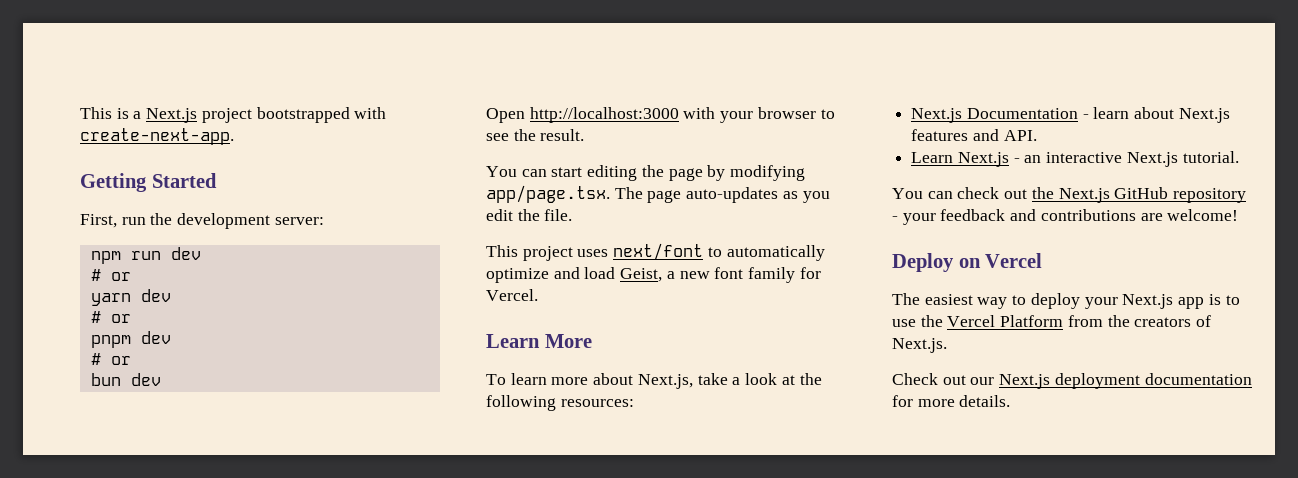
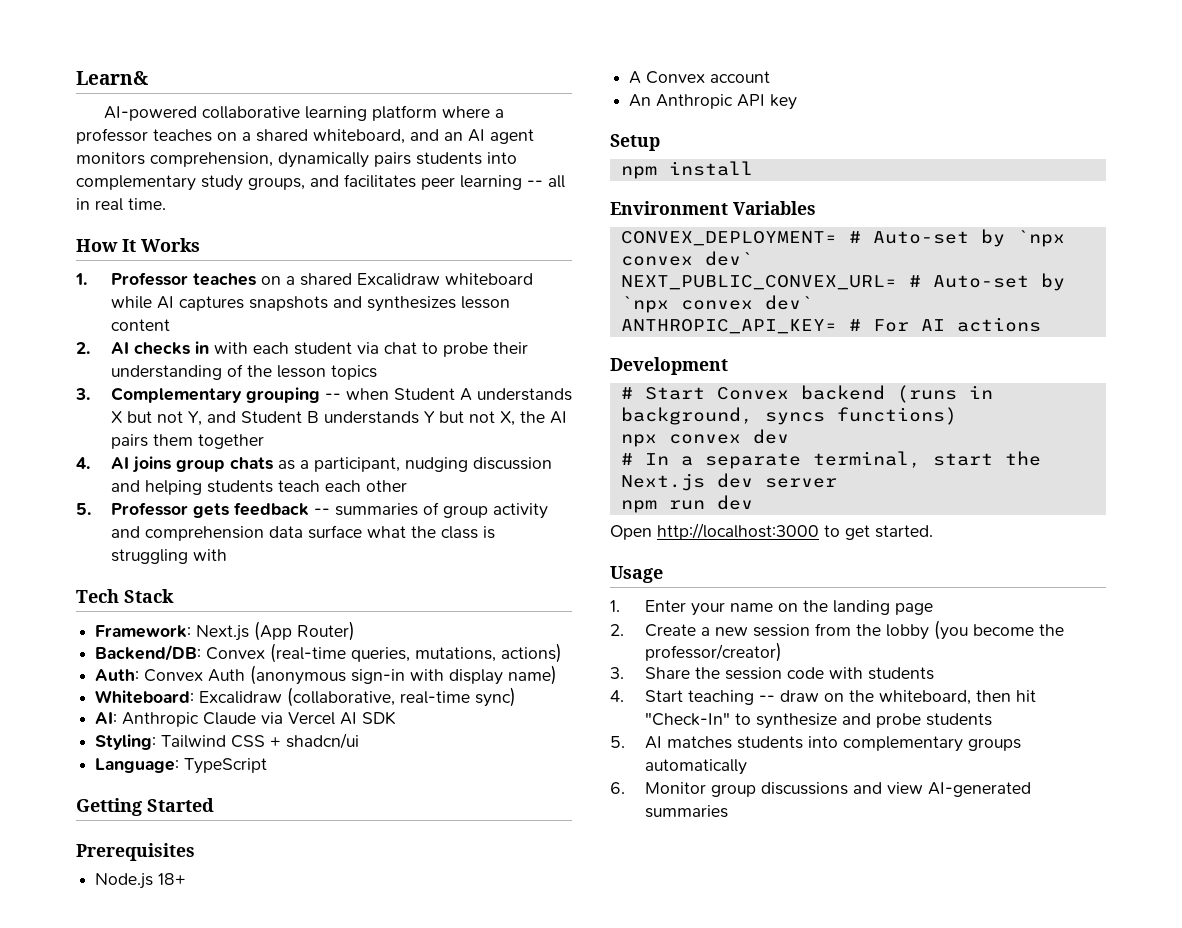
- This is a Next.js project bootstrapped with create-next-app.
+ Learn&
+ AI-powered collaborative learning platform where a professor teaches on a shared whiteboard, and an AI agent monitors comprehension, dynamically pairs students into complementary study groups, and facilitates peer learning -- all in real time.
+ How It Works
+ 1. Professor teaches on a shared Excalidraw whiteboard while AI captures snapshots and synthesizes lesson content
+ 2. AI checks in with each student via chat to probe their understanding of the lesson topics
+ 3. Complementary grouping -- when Student A understands X but not Y, and Student B understands Y but not X, the AI pairs them together
+ 4. AI joins group chats as a participant, nudging discussion and helping students teach each other
+ 5. Professor gets feedback -- summaries of group activity and comprehension data surface what the class is struggling with
+ Tech Stack
+ Framework: Next.js (App Router)
+ Backend/DB: Convex (real-time queries, mutations, actions)
+ Auth: Convex Auth (anonymous sign-in with display name)
+ Whiteboard: Excalidraw (collaborative, real-time sync)
+ AI: Anthropic Claude via Vercel AI SDK
+ Styling: Tailwind CSS + shadcn/ui
+ Language: TypeScript
  Getting Started
- First, run the development server:
+ Prerequisites
+ Node.js 18+
+ A Convex account
+ An Anthropic API key
+ Setup
+ npm install
+ Environment Variables
+ CONVEX_DEPLOYMENT= # Auto-set by `npx convex dev`
+ NEXT_PUBLIC_CONVEX_URL= # Auto-set by `npx convex dev`
+ ANTHROPIC_API_KEY= # For AI actions
+ Development
+ # Start Convex backend (runs in background, syncs functions)
+ npx convex dev
+ # In a separate terminal, start the Next.js dev server
  npm run dev
- # or
- yarn dev
- # or
- pnpm dev
- # or
- bun dev
- Open http://localhost:3000 with your browser to see the result.
- You can start editing the page by modifying app/page.tsx. The page auto-updates as you edit the file.
- This project uses next/font to automatically optimize and load Geist, a new font family for Vercel.
- Learn More
- To learn more about Next.js, take a look at the following resources:
- Next.js Documentation - learn about Next.js features and API.
- Learn Next.js - an interactive Next.js tutorial.
- You can check out the Next.js GitHub repository - your feedback and contributions are welcome!
- Deploy on Vercel
- The easiest way to deploy your Next.js app is to use the Vercel Platform from the creators of Next.js.
- Check out our Next.js deployment documentation for more details.
+ Open http://localhost:3000 to get started.
+ Usage
+ 1. Enter your name on the landing page
+ 2. Create a new session from the lobby (you become the professor/creator)
+ 3. Share the session code with students
+ 4. Start teaching -- draw on the whiteboard, then hit "Check-In" to synthesize and probe students
+ 5. AI matches students into complementary groups automatically
+ 6. Monitor group discussions and view AI-generated summaries

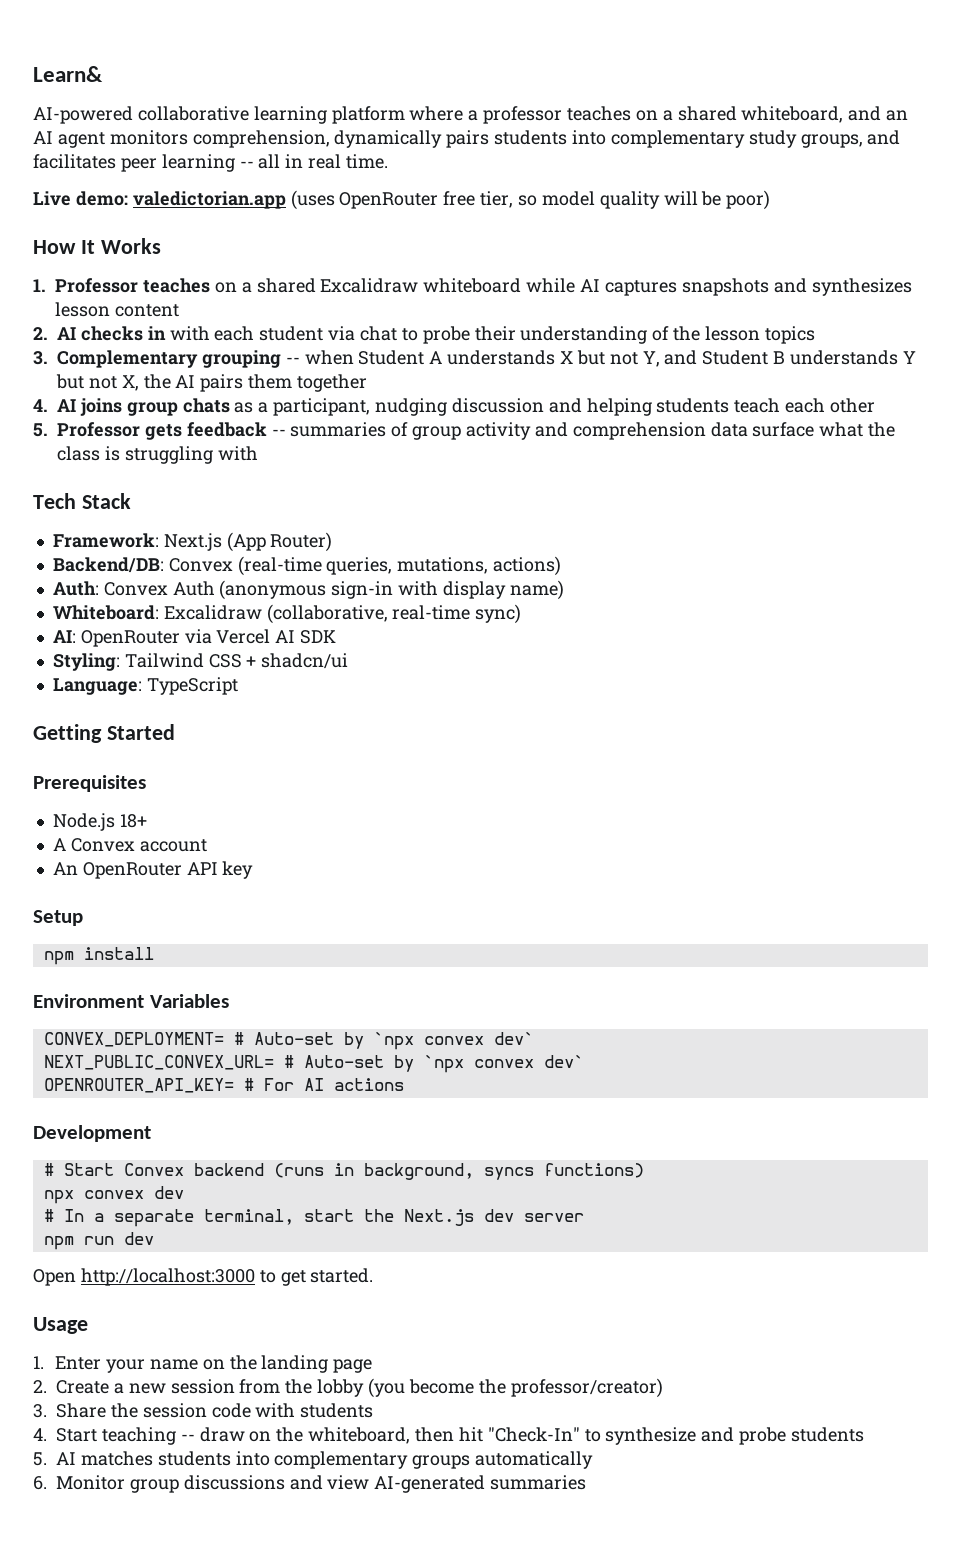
+ Live demo: valedictorian.app (uses OpenRouter free tier, so model quality will be poor)
- AI: Anthropic Claude via Vercel AI SDK
+ AI: OpenRouter via Vercel AI SDK
- An Anthropic API key
+ An OpenRouter API key
- ANTHROPIC_API_KEY= # For AI actions
+ OPENROUTER_API_KEY= # For AI actions

